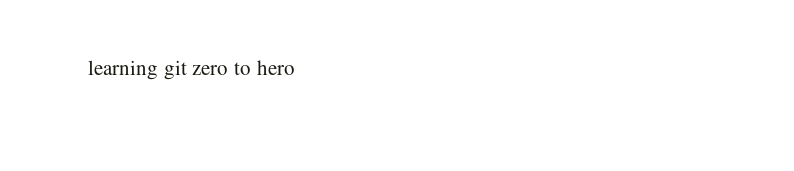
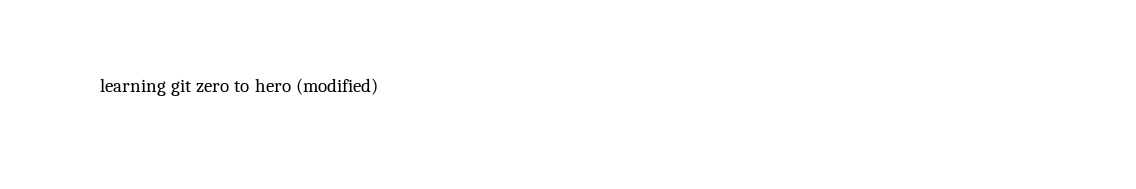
- learning git zero to hero
+ learning git zero to hero (modified)

